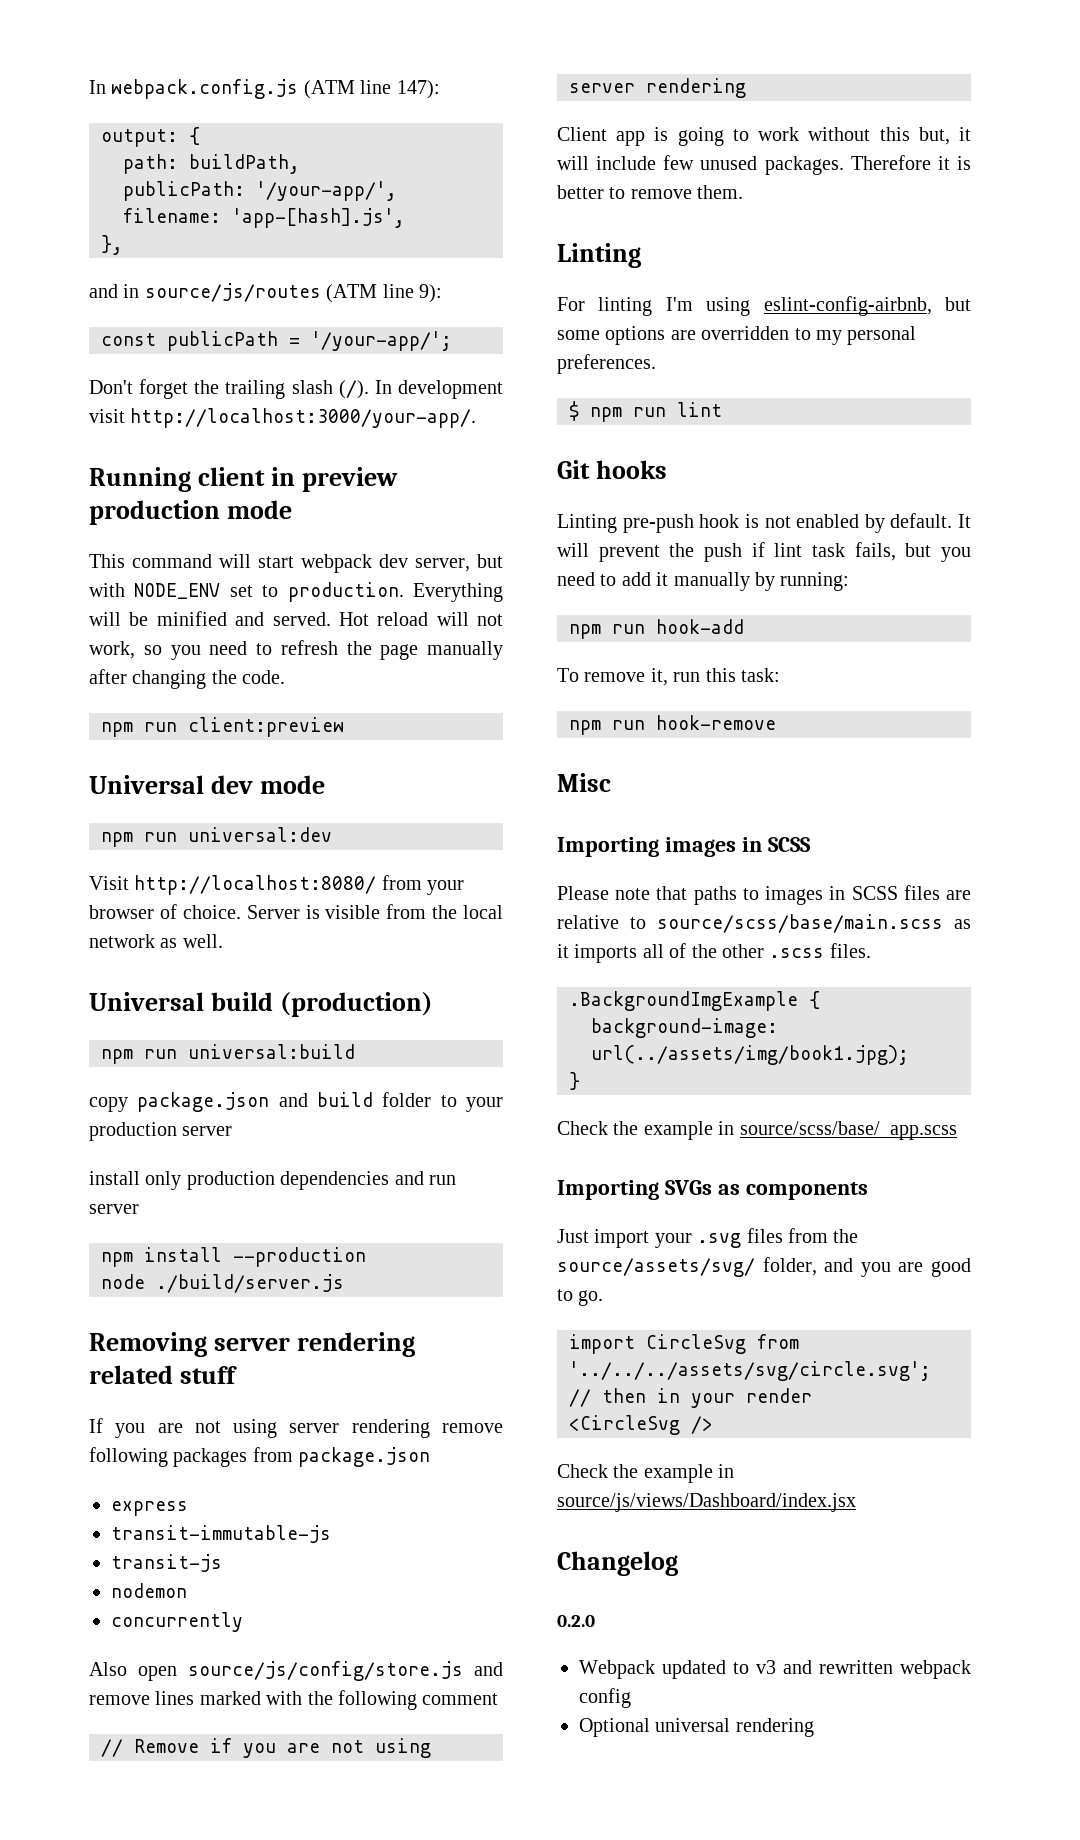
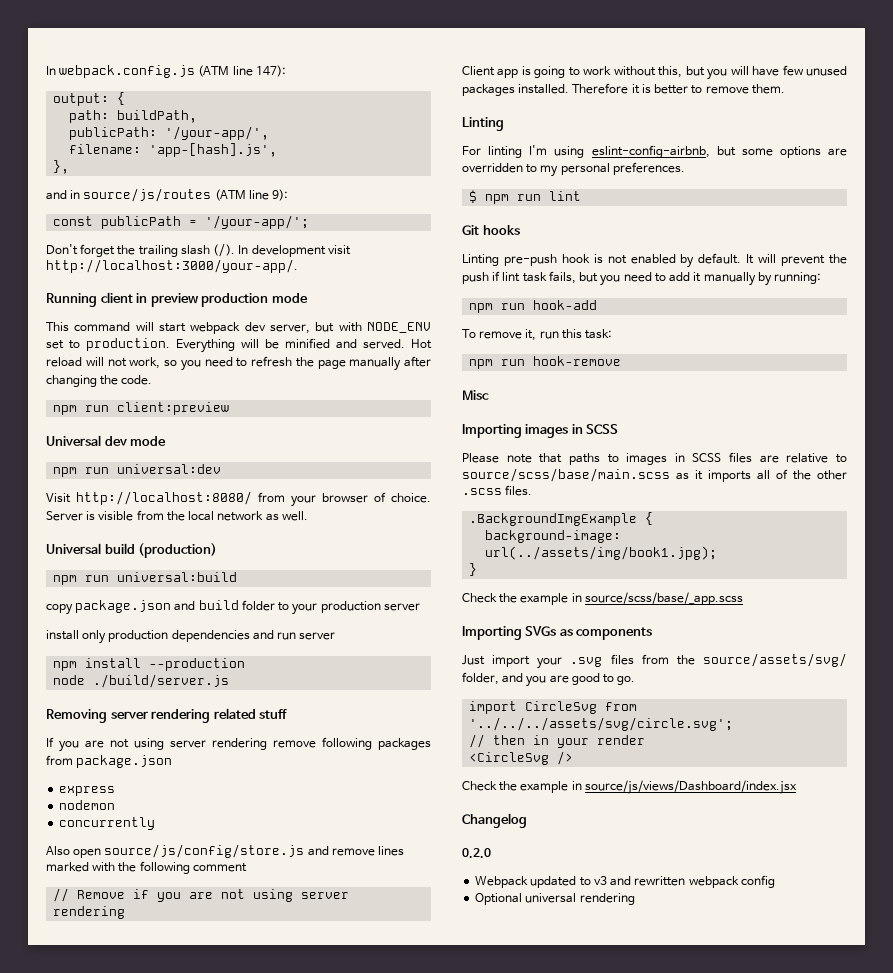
- transit-immutable-js
- transit-js
- Client app is going to work without this but, it will include few unused packages.
+ Client app is going to work without this, but you will have few unused packages installed.

